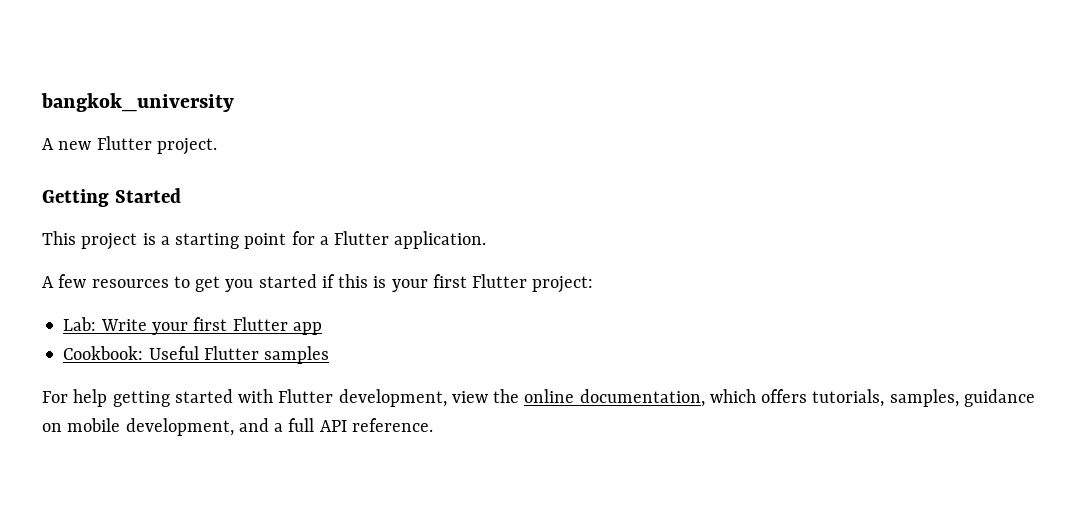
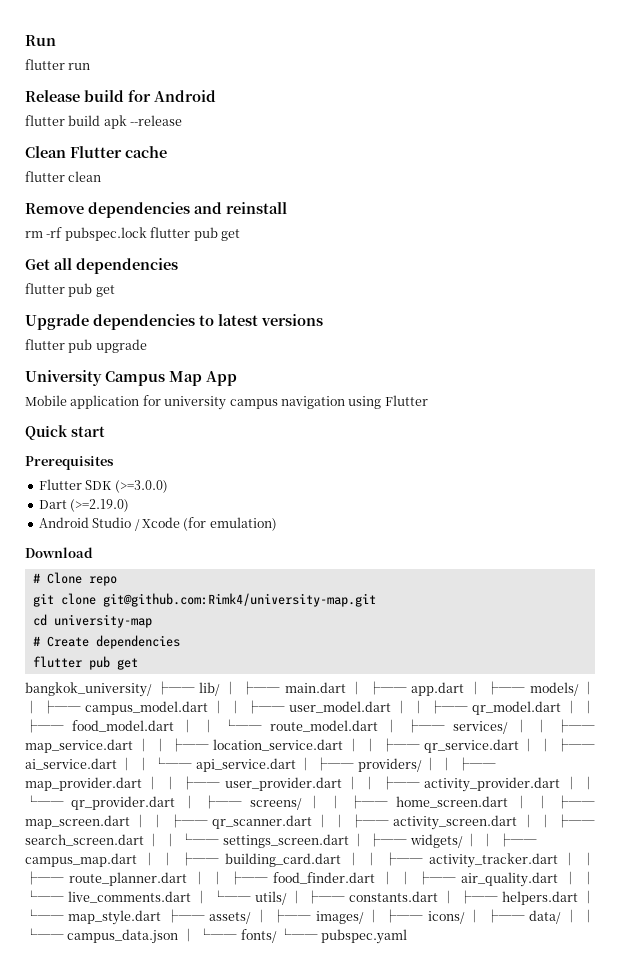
- bangkok_university
- A new Flutter project.
- Getting Started
- This project is a starting point for a Flutter application.
- A few resources to get you started if this is your first Flutter project:
- Lab: Write your first Flutter app
- Cookbook: Useful Flutter samples
- For help getting started with Flutter development, view the online documentation, which offers tutorials, samples, guidance on mobile development, and a full API reference.
+ Run
+ flutter run
+ Release build for Android
+ flutter build apk --release
+ Clean Flutter cache
+ flutter clean
+ Remove dependencies and reinstall
+ rm -rf pubspec.lock flutter pub get
+ Get all dependencies
+ flutter pub get
+ Upgrade dependencies to latest versions
+ flutter pub upgrade
+ University Campus Map App
+ Mobile application for university campus navigation using Flutter
+ Quick start
+ Prerequisites
+ Flutter SDK (>=3.0.0)
+ Dart (>=2.19.0)
+ Android Studio / Xcode (for emulation)
+ Download
+ # Clone repo
+ git clone git@github.com:Rimk4/university-map.git
+ cd university-map
+ # Create dependencies
+ flutter pub get
+ bangkok_university/ ├── lib/ │ ├── main.dart │ ├── app.dart │ ├── models/ │ │ ├── campus_model.dart │ │ ├── user_model.dart │ │ ├── qr_model.dart │ │ ├── food_model.dart │ │ └── route_model.dart │ ├── services/ │ │ ├── map_service.dart │ │ ├── location_service.dart │ │ ├── qr_service.dart │ │ ├── ai_service.dart │ │ └── api_service.dart │ ├── providers/ │ │ ├── map_provider.dart │ │ ├── user_provider.dart │ │ ├── activity_provider.dart │ │ └── qr_provider.dart │ ├── screens/ │ │ ├── home_screen.dart │ │ ├── map_screen.dart │ │ ├── qr_scanner.dart │ │ ├── activity_screen.dart │ │ ├── search_screen.dart │ │ └── settings_screen.dart │ ├── widgets/ │ │ ├── campus_map.dart │ │ ├── building_card.dart │ │ ├── activity_tracker.dart │ │ ├── route_planner.dart │ │ ├── food_finder.dart │ │ ├── air_quality.dart │ │ └── live_comments.dart │ └── utils/ │ ├── constants.dart │ ├── helpers.dart │ └── map_style.dart ├── assets/ │ ├── images/ │ ├── icons/ │ ├── data/ │ │ └── campus_data.json │ └── fonts/ └── pubspec.yaml

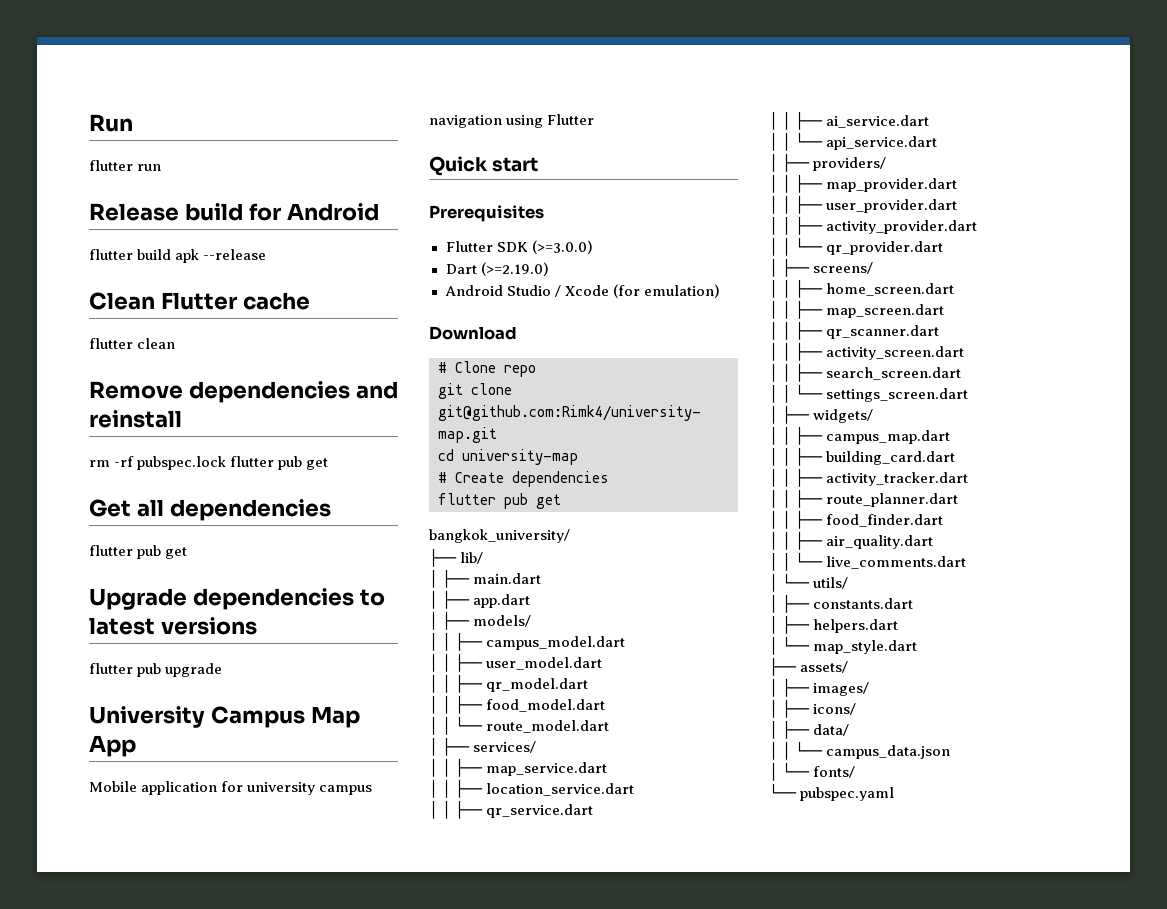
- bangkok_university/ ├── lib/ │ ├── main.dart │ ├── app.dart │ ├── models/ │ │ ├── campus_model.dart │ │ ├── user_model.dart │ │ ├── qr_model.dart │ │ ├── food_model.dart │ │ └── route_model.dart │ ├── services/ │ │ ├── map_service.dart │ │ ├── location_service.dart │ │ ├── qr_service.dart │ │ ├── ai_service.dart │ │ └── api_service.dart │ ├── providers/ │ │ ├── map_provider.dart │ │ ├── user_provider.dart │ │ ├── activity_provider.dart │ │ └── qr_provider.dart │ ├── screens/ │ │ ├── home_screen.dart │ │ ├── map_screen.dart │ │ ├── qr_scanner.dart │ │ ├── activity_screen.dart │ │ ├── search_screen.dart │ │ └── settings_screen.dart │ ├── widgets/ │ │ ├── campus_map.dart │ │ ├── building_card.dart │ │ ├── activity_tracker.dart │ │ ├── route_planner.dart │ │ ├── food_finder.dart │ │ ├── air_quality.dart │ │ └── live_comments.dart │ └── utils/ │ ├── constants.dart │ ├── helpers.dart │ └── map_style.dart ├── assets/ │ ├── images/ │ ├── icons/ │ ├── data/ │ │ └── campus_data.json │ └── fonts/ └── pubspec.yaml
+ bangkok_university/
+ ├── lib/
+ │ ├── main.dart
+ │ ├── app.dart
+ │ ├── models/
+ │ │ ├── campus_model.dart
+ │ │ ├── user_model.dart
+ │ │ ├── qr_model.dart
+ │ │ ├── food_model.dart
+ │ │ └── route_model.dart
+ │ ├── services/
+ │ │ ├── map_service.dart
+ │ │ ├── location_service.dart
+ │ │ ├── qr_service.dart
+ │ │ ├── ai_service.dart
+ │ │ └── api_service.dart
+ │ ├── providers/
+ │ │ ├── map_provider.dart
+ │ │ ├── user_provider.dart
+ │ │ ├── activity_provider.dart
+ │ │ └── qr_provider.dart
+ │ ├── screens/
+ │ │ ├── home_screen.dart
+ │ │ ├── map_screen.dart
+ │ │ ├── qr_scanner.dart
+ │ │ ├── activity_screen.dart
+ │ │ ├── search_screen.dart
+ │ │ └── settings_screen.dart
+ │ ├── widgets/
+ │ │ ├── campus_map.dart
+ │ │ ├── building_card.dart
+ │ │ ├── activity_tracker.dart
+ │ │ ├── route_planner.dart
+ │ │ ├── food_finder.dart
+ │ │ ├── air_quality.dart
+ │ │ └── live_comments.dart
+ │ └── utils/
+ │ ├── constants.dart
+ │ ├── helpers.dart
+ │ └── map_style.dart
+ ├── assets/
+ │ ├── images/
+ │ ├── icons/
+ │ ├── data/
+ │ │ └── campus_data.json
+ │ └── fonts/
+ └── pubspec.yaml

